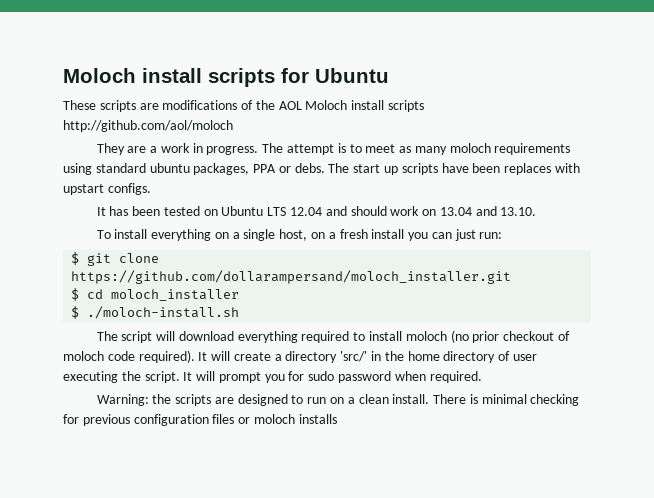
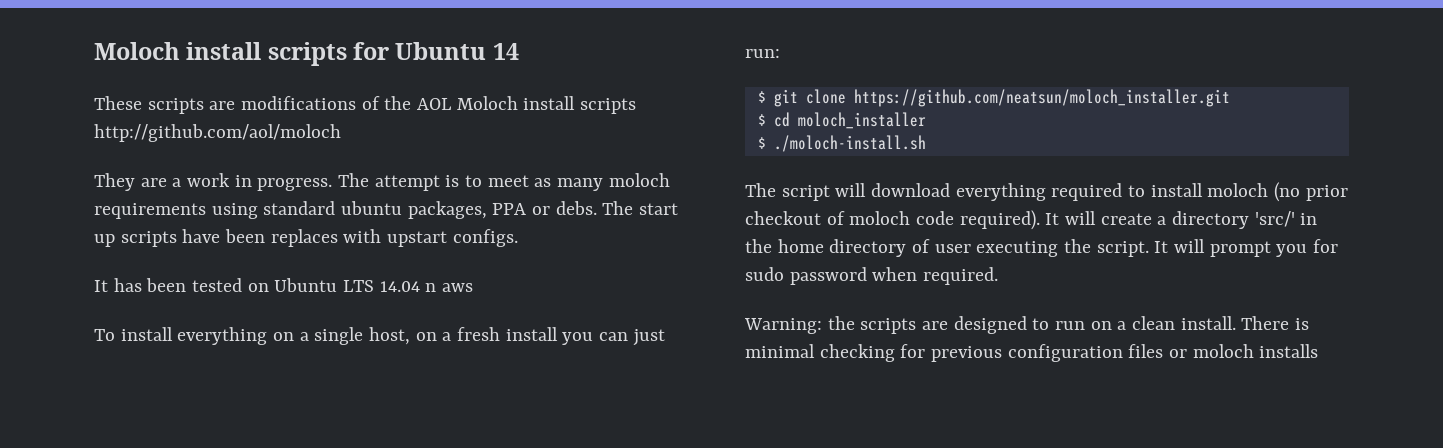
- Moloch install scripts for Ubuntu
+ Moloch install scripts for Ubuntu 14
- It has been tested on Ubuntu LTS 12.04 and should work on 13.04 and 13.10.
+ It has been tested on Ubuntu LTS 14.04 n aws
- $ git clone https://github.com/dollarampersand/moloch_installer.git
+ $ git clone https://github.com/neatsun/moloch_installer.git

